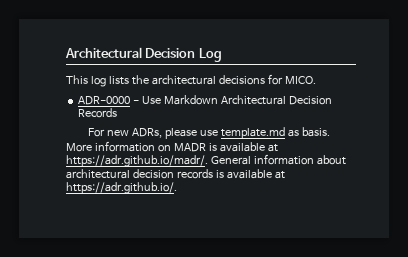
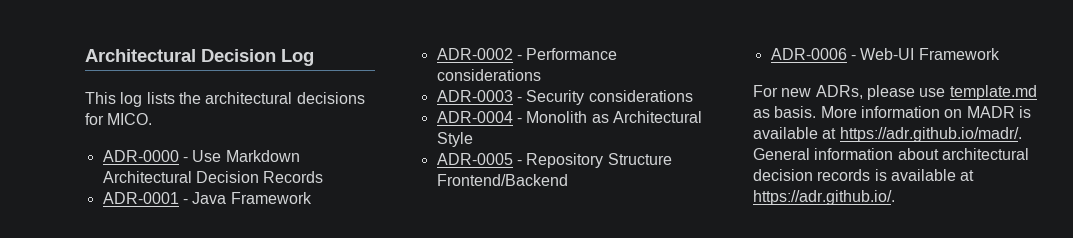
+ ADR-0001 - Java Framework
+ ADR-0002 - Performance considerations
+ ADR-0003 - Security considerations
+ ADR-0004 - Monolith as Architectural Style
+ ADR-0005 - Repository Structure Frontend/Backend
+ ADR-0006 - Web-UI Framework

